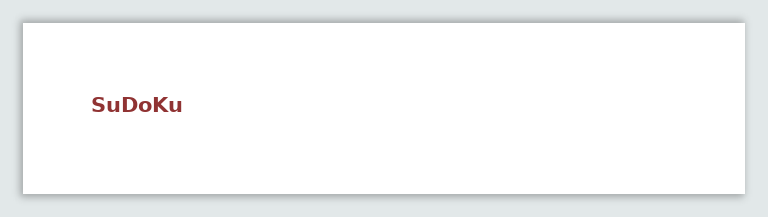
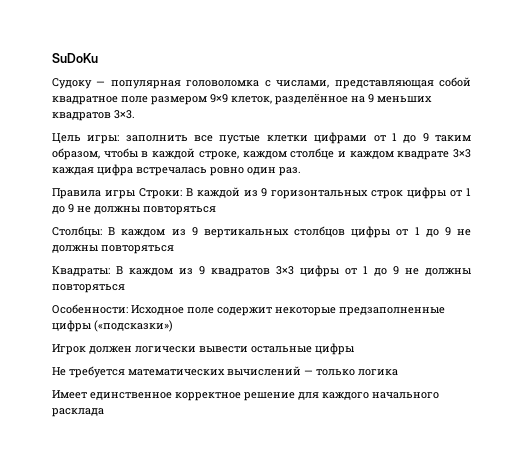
+ Судоку — популярная головоломка с числами, представляющая собой квадратное поле размером 9×9 клеток, разделённое на 9 меньших квадратов 3×3.
+ Цель игры: заполнить все пустые клетки цифрами от 1 до 9 таким образом, чтобы в каждой строке, каждом столбце и каждом квадрате 3×3 каждая цифра встречалась ровно один раз.
+ Правила игры Строки: В каждой из 9 горизонтальных строк цифры от 1 до 9 не должны повторяться
+ Столбцы: В каждом из 9 вертикальных столбцов цифры от 1 до 9 не должны повторяться
+ Квадраты: В каждом из 9 квадратов 3×3 цифры от 1 до 9 не должны повторяться
+ Особенности: Исходное поле содержит некоторые предзаполненные цифры («подсказки»)
+ Игрок должен логически вывести остальные цифры
+ Не требуется математических вычислений — только логика
+ Имеет единственное корректное решение для каждого начального расклада

